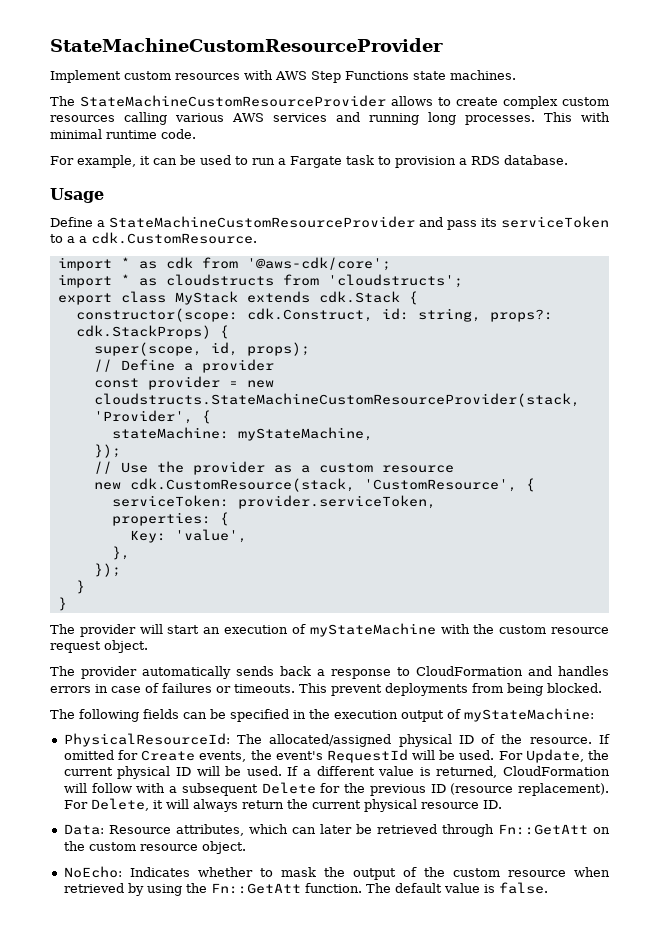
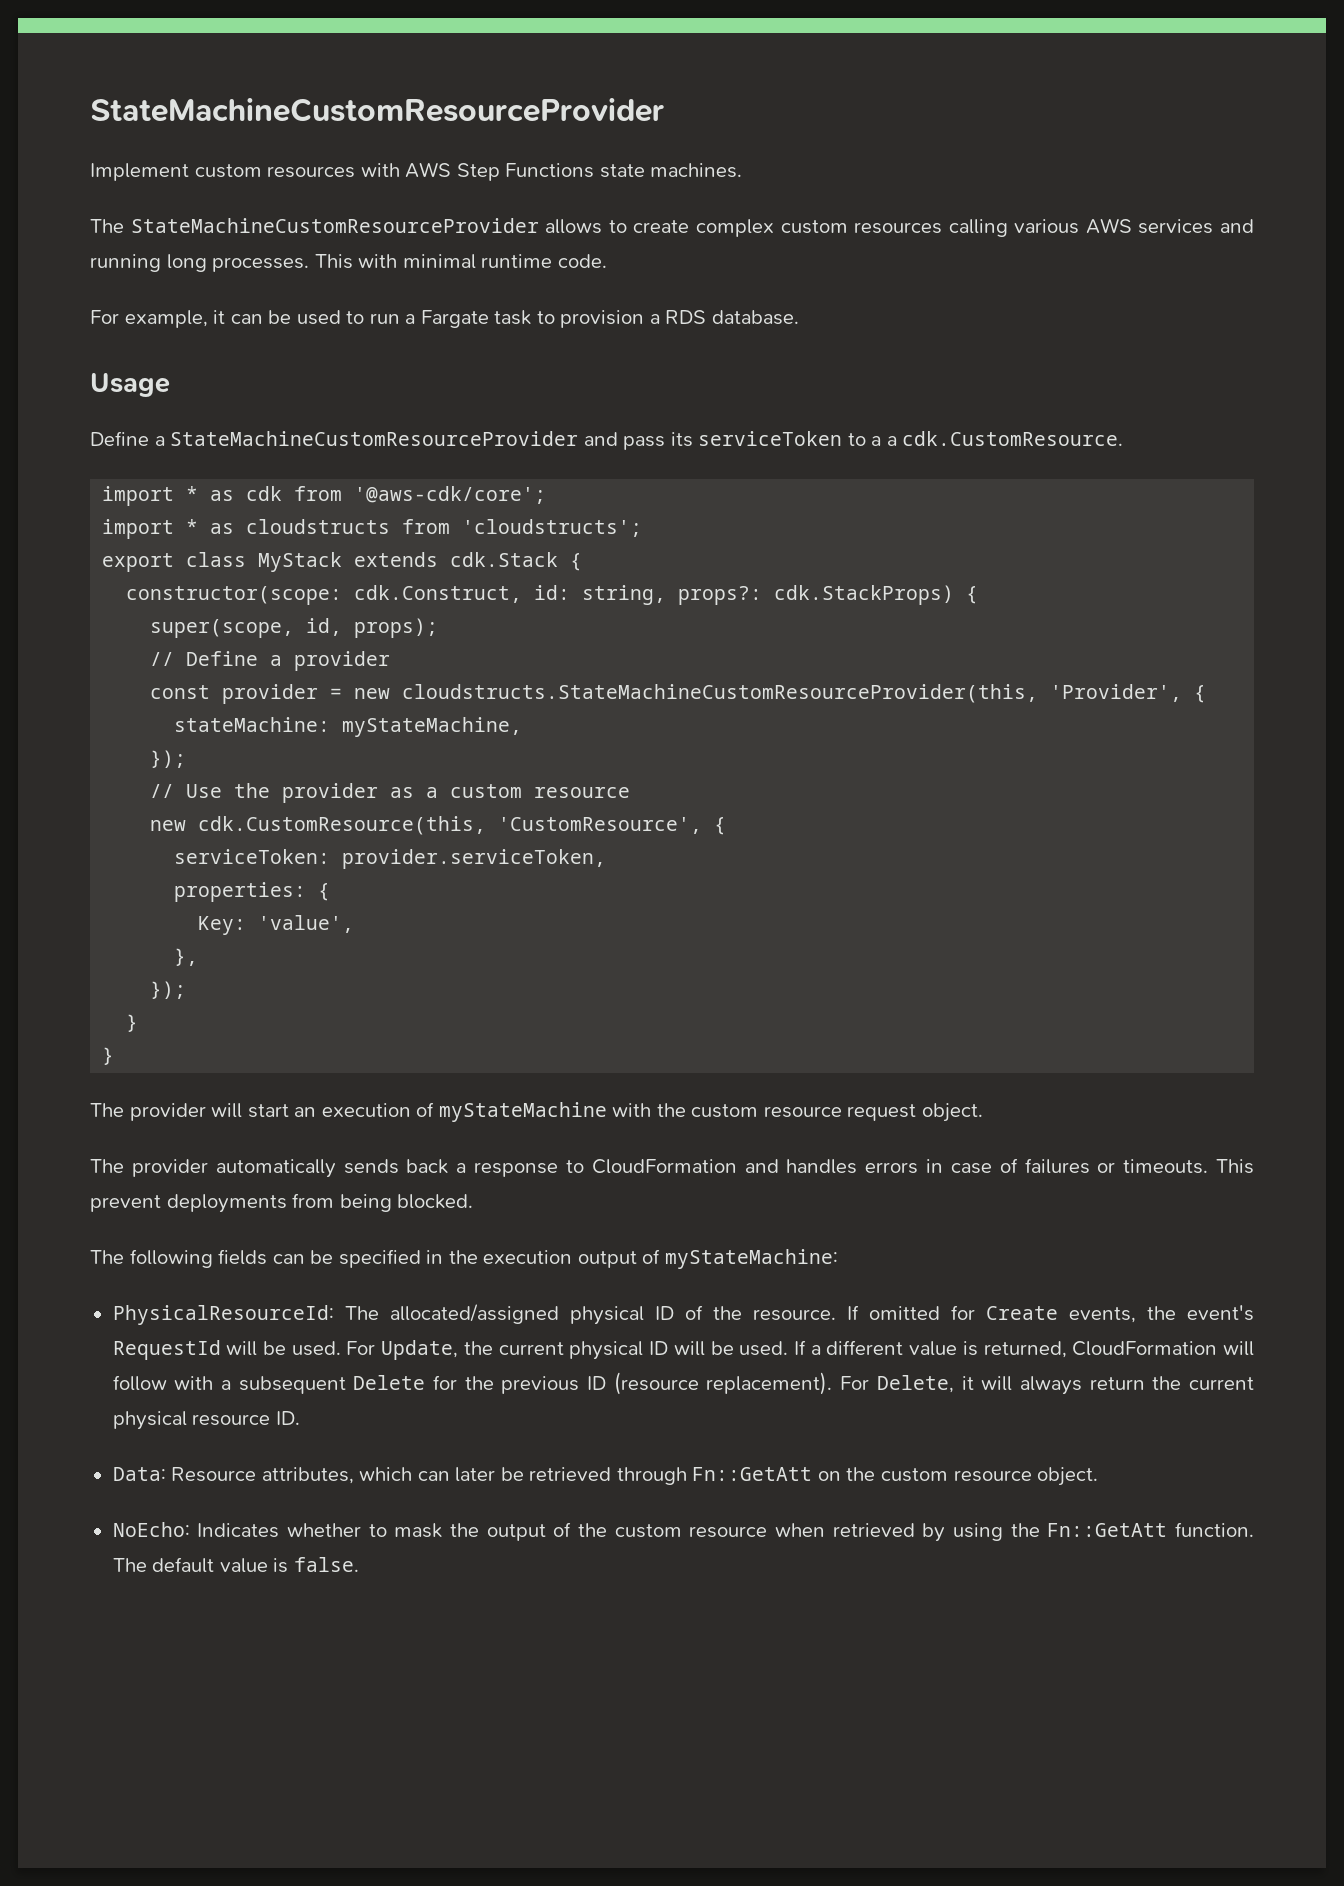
- const provider = new cloudstructs.StateMachineCustomResourceProvider(stack, 'Provider', {
+ const provider = new cloudstructs.StateMachineCustomResourceProvider(this, 'Provider', {
- new cdk.CustomResource(stack, 'CustomResource', {
+ new cdk.CustomResource(this, 'CustomResource', {

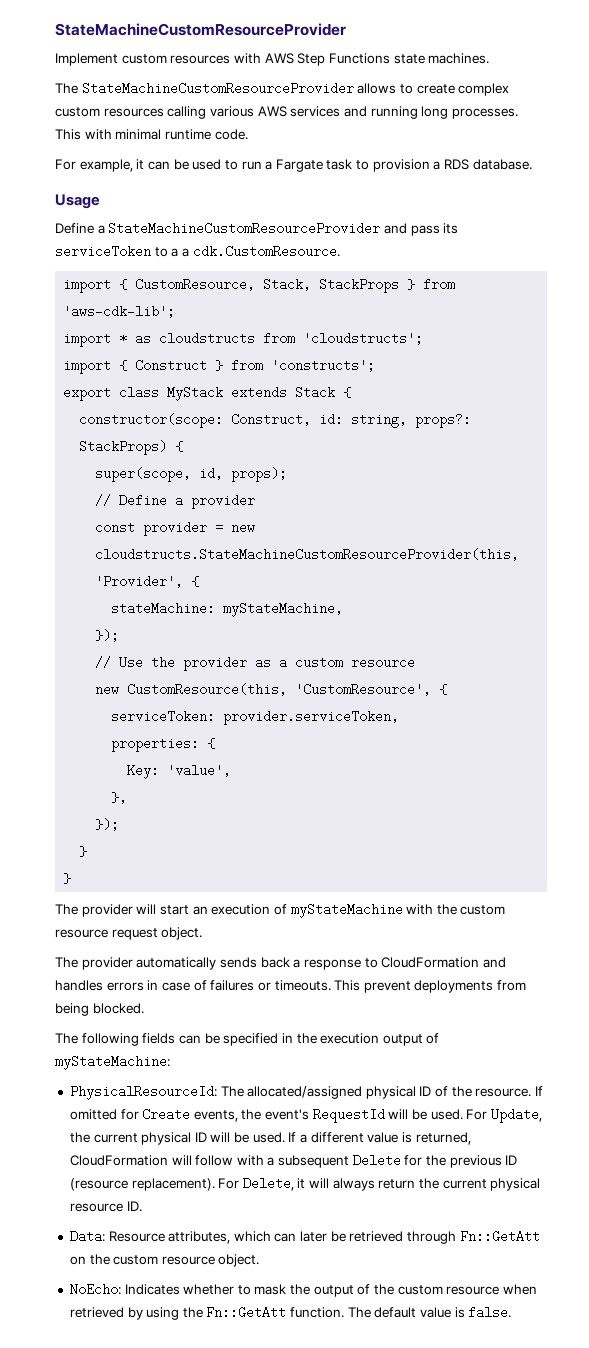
- import * as cdk from '@aws-cdk/core';
+ import { CustomResource, Stack, StackProps } from 'aws-cdk-lib';
+ import { Construct } from 'constructs';
- export class MyStack extends cdk.Stack {
+ export class MyStack extends Stack {
- constructor(scope: cdk.Construct, id: string, props?: cdk.StackProps) {
+ constructor(scope: Construct, id: string, props?: StackProps) {
- new cdk.CustomResource(this, 'CustomResource', {
+ new CustomResource(this, 'CustomResource', {

